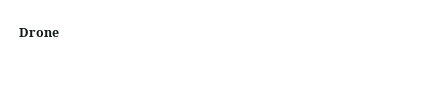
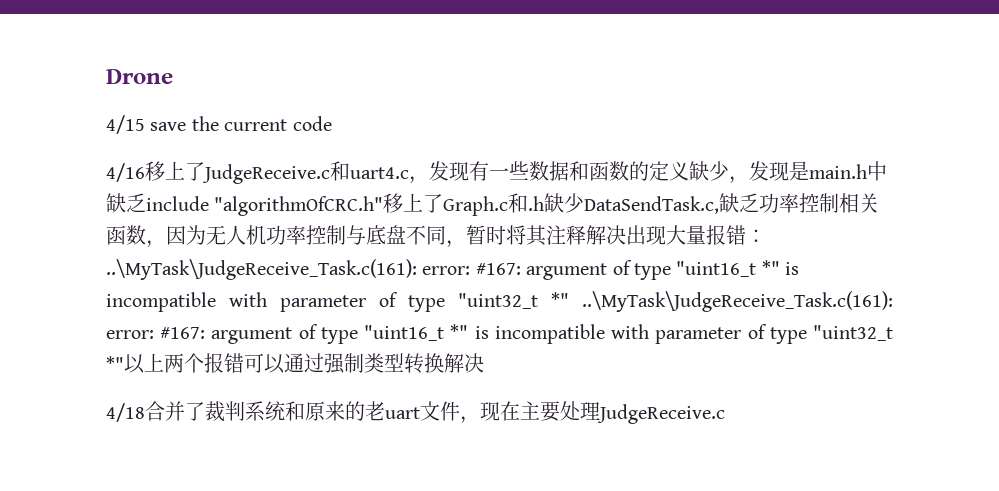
+ 4/15 save the current code
+ 4/16移上了JudgeReceive.c和uart4.c，发现有一些数据和函数的定义缺少，发现是main.h中缺乏include "algorithmOfCRC.h"移上了Graph.c和.h缺少DataSendTask.c,缺乏功率控制相关函数，因为无人机功率控制与底盘不同，暂时将其注释解决出现大量报错：..\MyTask\JudgeReceive_Task.c(161): error: #167: argument of type "uint16_t *" is incompatible with parameter of type "uint32_t *" ..\MyTask\JudgeReceive_Task.c(161): error: #167: argument of type "uint16_t *" is incompatible with parameter of type "uint32_t *"以上两个报错可以通过强制类型转换解决
+ 4/18合并了裁判系统和原来的老uart文件，现在主要处理JudgeReceive.c

